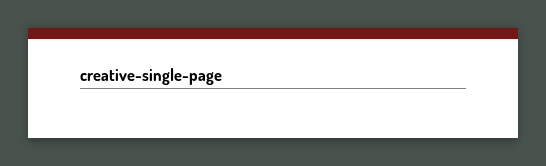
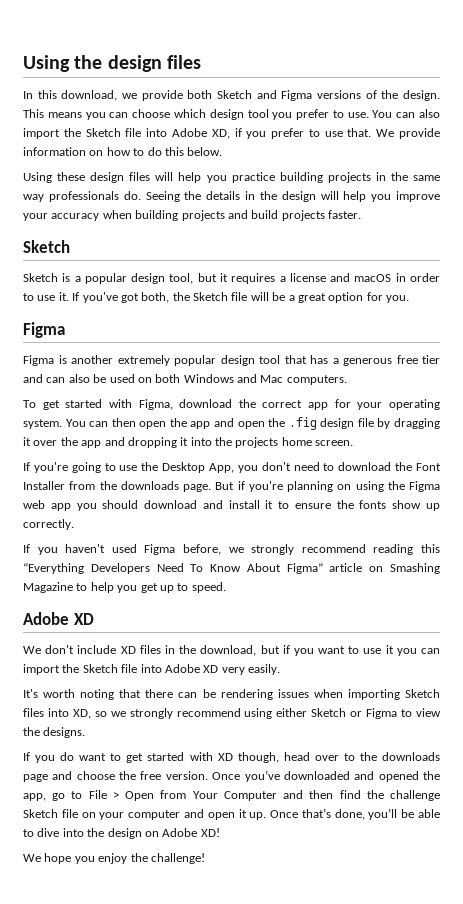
- creative-single-page
+ Using the design files
+ In this download, we provide both Sketch and Figma versions of the design. This means you can choose which design tool you prefer to use. You can also import the Sketch file into Adobe XD, if you prefer to use that. We provide information on how to do this below.
+ Using these design files will help you practice building projects in the same way professionals do. Seeing the details in the design will help you improve your accuracy when building projects and build projects faster.
+ Sketch
+ Sketch is a popular design tool, but it requires a license and macOS in order to use it. If you've got both, the Sketch file will be a great option for you.
+ Figma
+ Figma is another extremely popular design tool that has a generous free tier and can also be used on both Windows and Mac computers.
+ To get started with Figma, download the correct app for your operating system. You can then open the app and open the .fig design file by dragging it over the app and dropping it into the projects home screen.
+ If you're going to use the Desktop App, you don't need to download the Font Installer from the downloads page. But if you're planning on using the Figma web app you should download and install it to ensure the fonts show up correctly.
+ If you haven't used Figma before, we strongly recommend reading this “Everything Developers Need To Know About Figma” article on Smashing Magazine to help you get up to speed.
+ Adobe XD
+ We don't include XD files in the download, but if you want to use it you can import the Sketch file into Adobe XD very easily.
+ It's worth noting that there can be rendering issues when importing Sketch files into XD, so we strongly recommend using either Sketch or Figma to view the designs.
+ If you do want to get started with XD though, head over to the downloads page and choose the free version. Once you’ve downloaded and opened the app, go to File > Open from Your Computer and then find the challenge Sketch file on your computer and open it up. Once that’s done, you’ll be able to dive into the design on Adobe XD!
+ We hope you enjoy the challenge!

